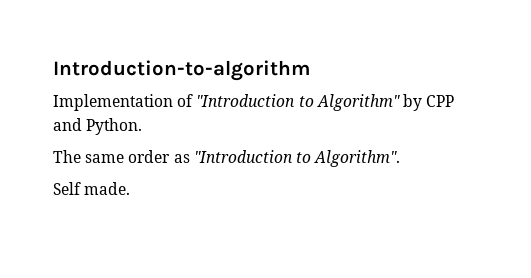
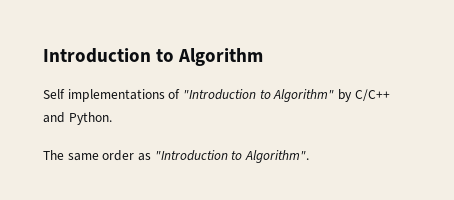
- Introduction-to-algorithm
- Implementation of "Introduction to Algorithm" by CPP and Python.
+ Introduction to Algorithm
+ Self implementations of "Introduction to Algorithm" by C/C++ and Python.
- Self made.

